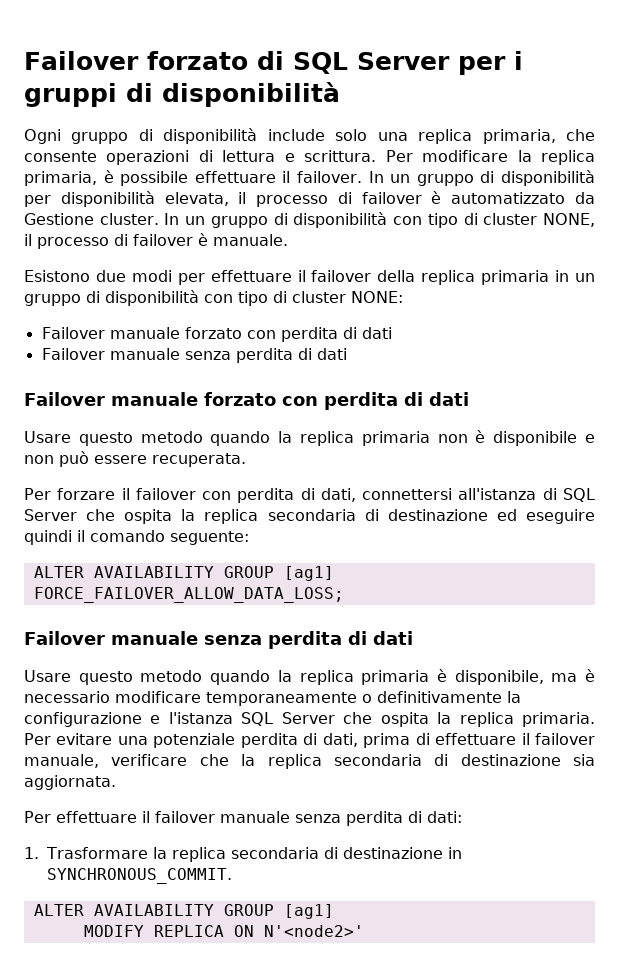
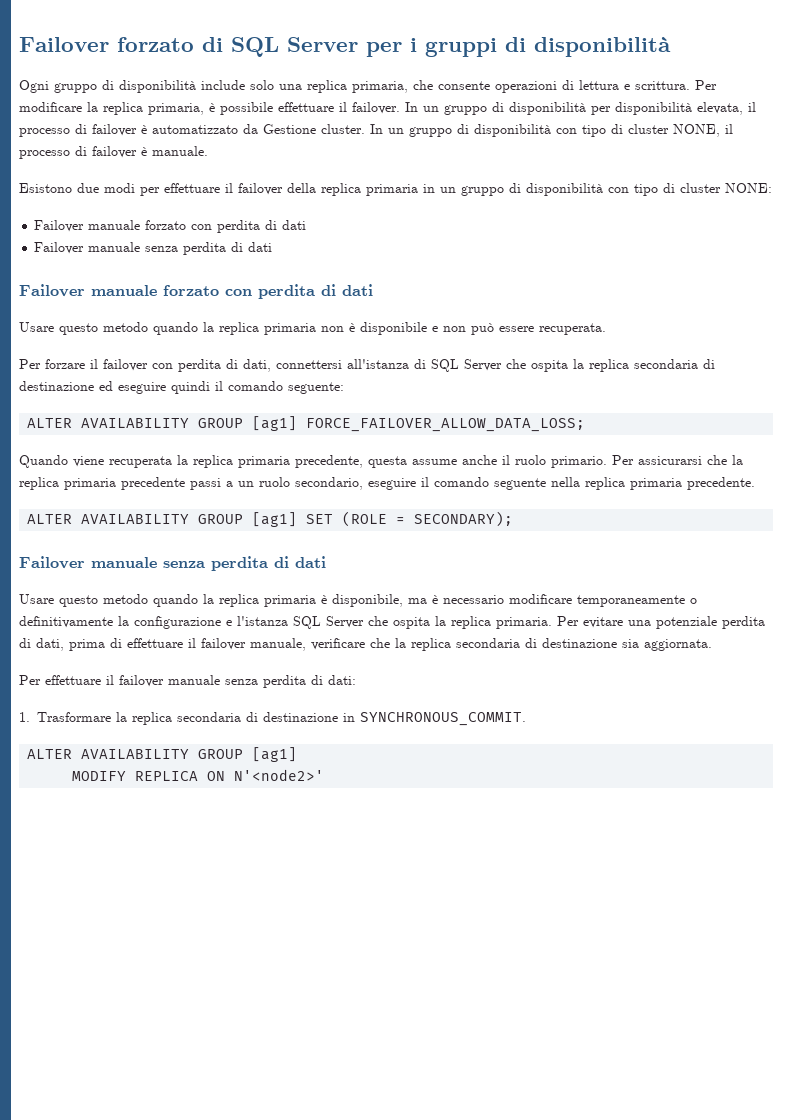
+ Quando viene recuperata la replica primaria precedente, questa assume anche il ruolo primario. Per assicurarsi che la replica primaria precedente passi a un ruolo secondario, eseguire il comando seguente nella replica primaria precedente.
+ ALTER AVAILABILITY GROUP [ag1] SET (ROLE = SECONDARY);

